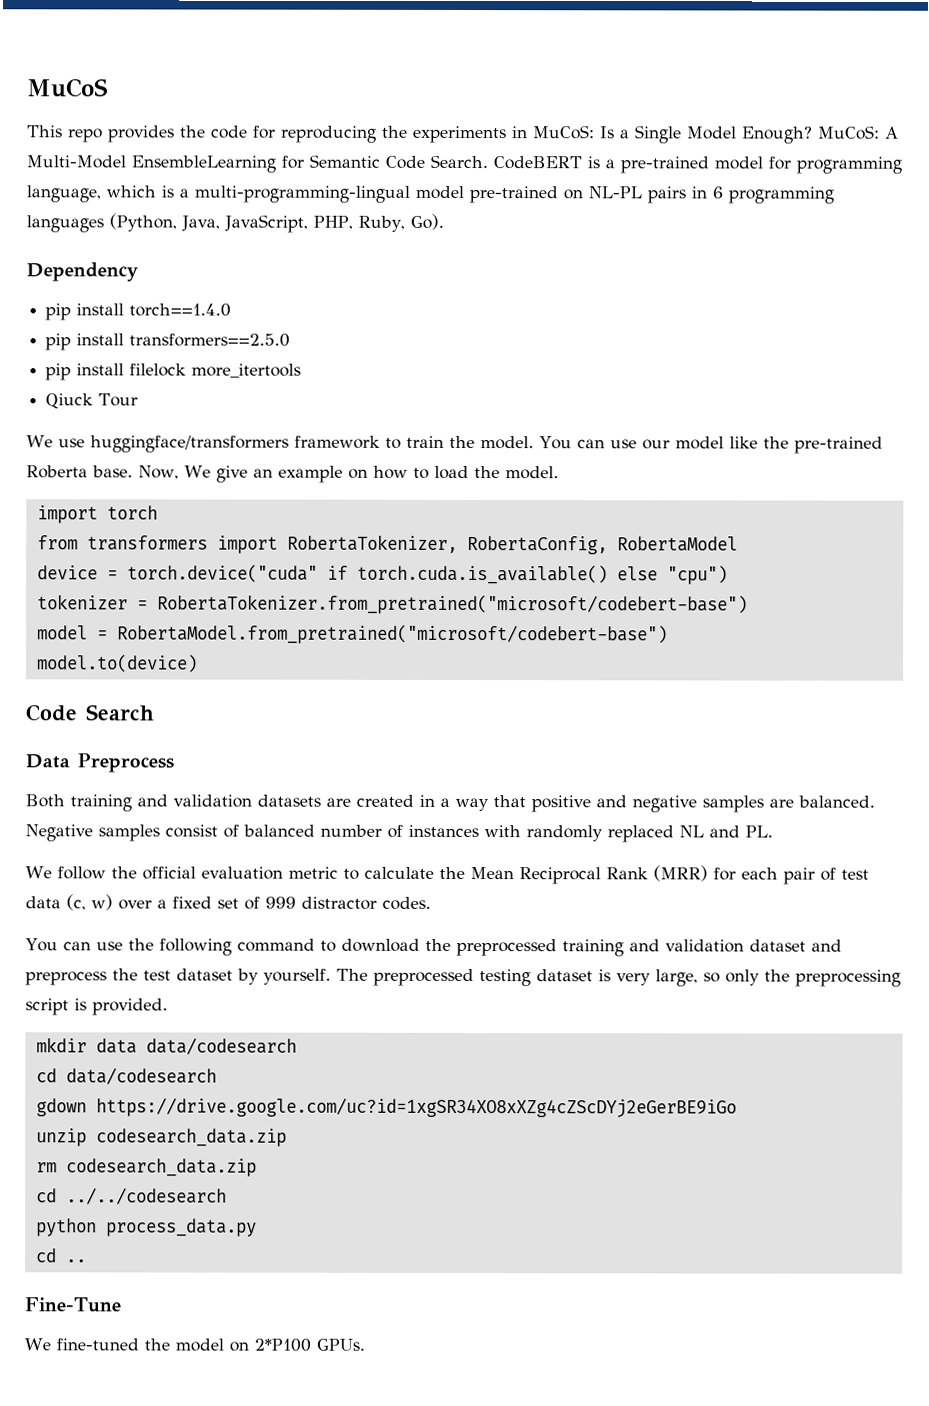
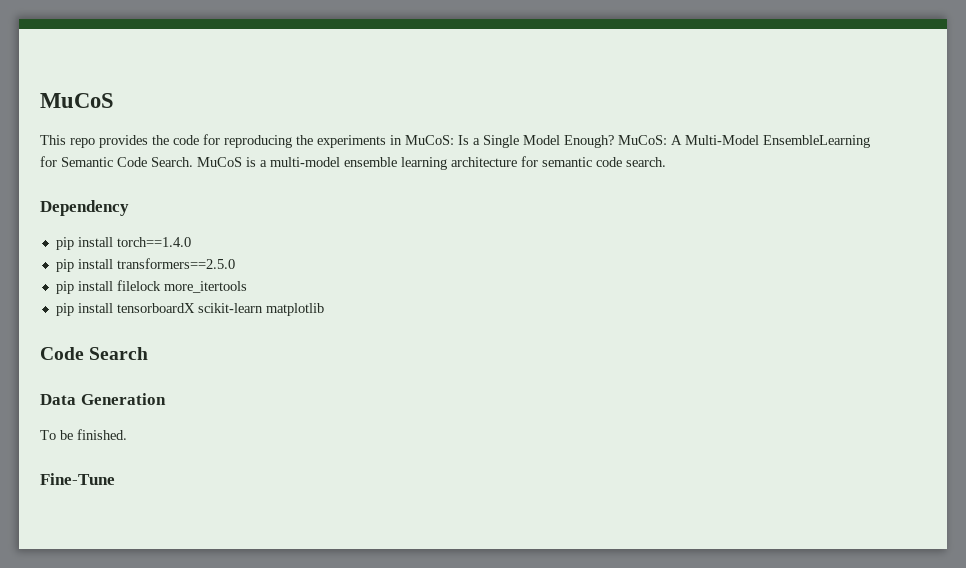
- CodeBERT is a pre-trained model for programming language, which is a multi-programming-lingual model pre-trained on NL-PL pairs in 6 programming languages (Python, Java, JavaScript, PHP, Ruby, Go).
+ MuCoS is a multi-model ensemble learning architecture for semantic code search.
- Qiuck Tour
- We use huggingface/transformers framework to train the model. You can use our model like the pre-trained Roberta base. Now, We give an example on how to load the model.
- import torch
- from transformers import RobertaTokenizer, RobertaConfig, RobertaModel
- device = torch.device("cuda" if torch.cuda.is_available() else "cpu")
- tokenizer = RobertaTokenizer.from_pretrained("microsoft/codebert-base")
- model = RobertaModel.from_pretrained("microsoft/codebert-base")
- model.to(device)
+ pip install tensorboardX scikit-learn matplotlib
  Code Search
- Data Preprocess
- Both training and validation datasets are created in a way that positive and negative samples are balanced. Negative samples consist of balanced number of instances with randomly replaced NL and PL.
- We follow the official evaluation metric to calculate the Mean Reciprocal Rank (MRR) for each pair of test data (c, w) over a fixed set of 999 distractor codes.
- You can use the following command to download the preprocessed training and validation dataset and preprocess the test dataset by yourself. The preprocessed testing dataset is very large, so only the preprocessing script is provided.
- mkdir data data/codesearch
- cd data/codesearch
- gdown https://drive.google.com/uc?id=1xgSR34XO8xXZg4cZScDYj2eGerBE9iGo
- unzip codesearch_data.zip
- rm codesearch_data.zip
- cd ../../codesearch
- python process_data.py
- cd ..
+ Data Generation
+ To be finished.
  Fine-Tune
- We fine-tuned the model on 2*P100 GPUs.

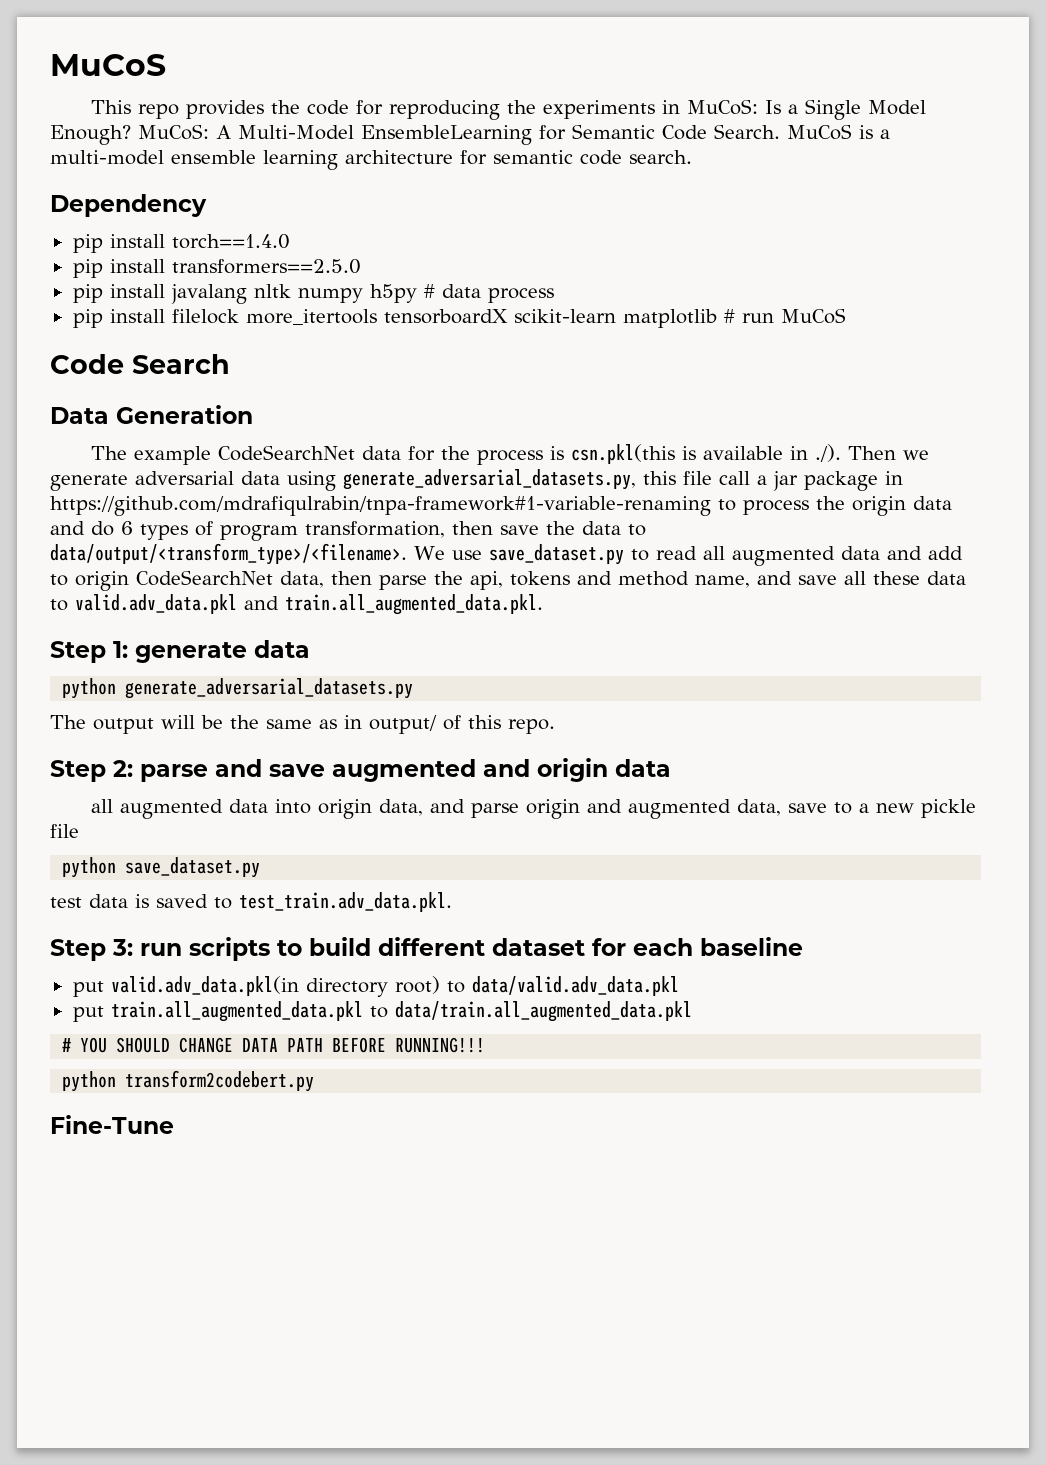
- pip install filelock more_itertools
- pip install tensorboardX scikit-learn matplotlib
+ pip install javalang nltk numpy h5py # data process
+ pip install filelock more_itertools tensorboardX scikit-learn matplotlib # run MuCoS
- To be finished.
+ The example CodeSearchNet data for the process is csn.pkl(this is available in ./). Then we generate adversarial data using generate_adversarial_datasets.py, this file call a jar package in https://github.com/mdrafiqulrabin/tnpa-framework#1-variable-renaming to process the origin data and do 6 types of program transformation, then save the data to data/output/<transform_type>/<filename>. We use save_dataset.py to read all augmented data and add to origin CodeSearchNet data, then parse the api, tokens and method name, and save all these data to valid.adv_data.pkl and train.all_augmented_data.pkl.
+ Step 1: generate data
+ python generate_adversarial_datasets.py
+ The output will be the same as in output/ of this repo.
+ Step 2: parse and save augmented and origin data
+ all augmented data into origin data, and parse origin and augmented data, save to a new pickle file
+ python save_dataset.py
+ test data is saved to test_train.adv_data.pkl.
+ Step 3: run scripts to build different dataset for each baseline
+ put valid.adv_data.pkl(in directory root) to data/valid.adv_data.pkl
+ put train.all_augmented_data.pkl to data/train.all_augmented_data.pkl
+ # YOU SHOULD CHANGE DATA PATH BEFORE RUNNING!!!
+ python transform2codebert.py

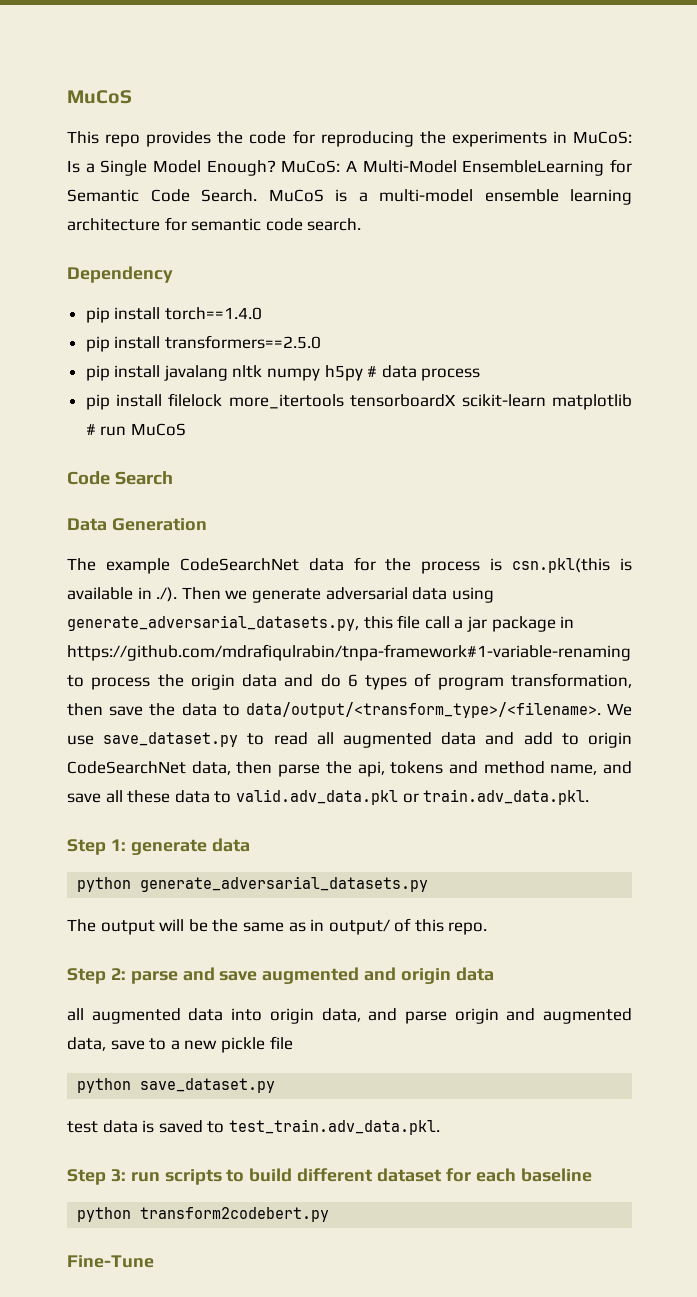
- We use save_dataset.py to read all augmented data and add to origin CodeSearchNet data, then parse the api, tokens and method name, and save all these data to valid.adv_data.pkl and train.all_augmented_data.pkl.
+ We use save_dataset.py to read all augmented data and add to origin CodeSearchNet data, then parse the api, tokens and method name, and save all these data to valid.adv_data.pkl or train.adv_data.pkl.
- put valid.adv_data.pkl(in directory root) to data/valid.adv_data.pkl
- put train.all_augmented_data.pkl to data/train.all_augmented_data.pkl
- # YOU SHOULD CHANGE DATA PATH BEFORE RUNNING!!!

